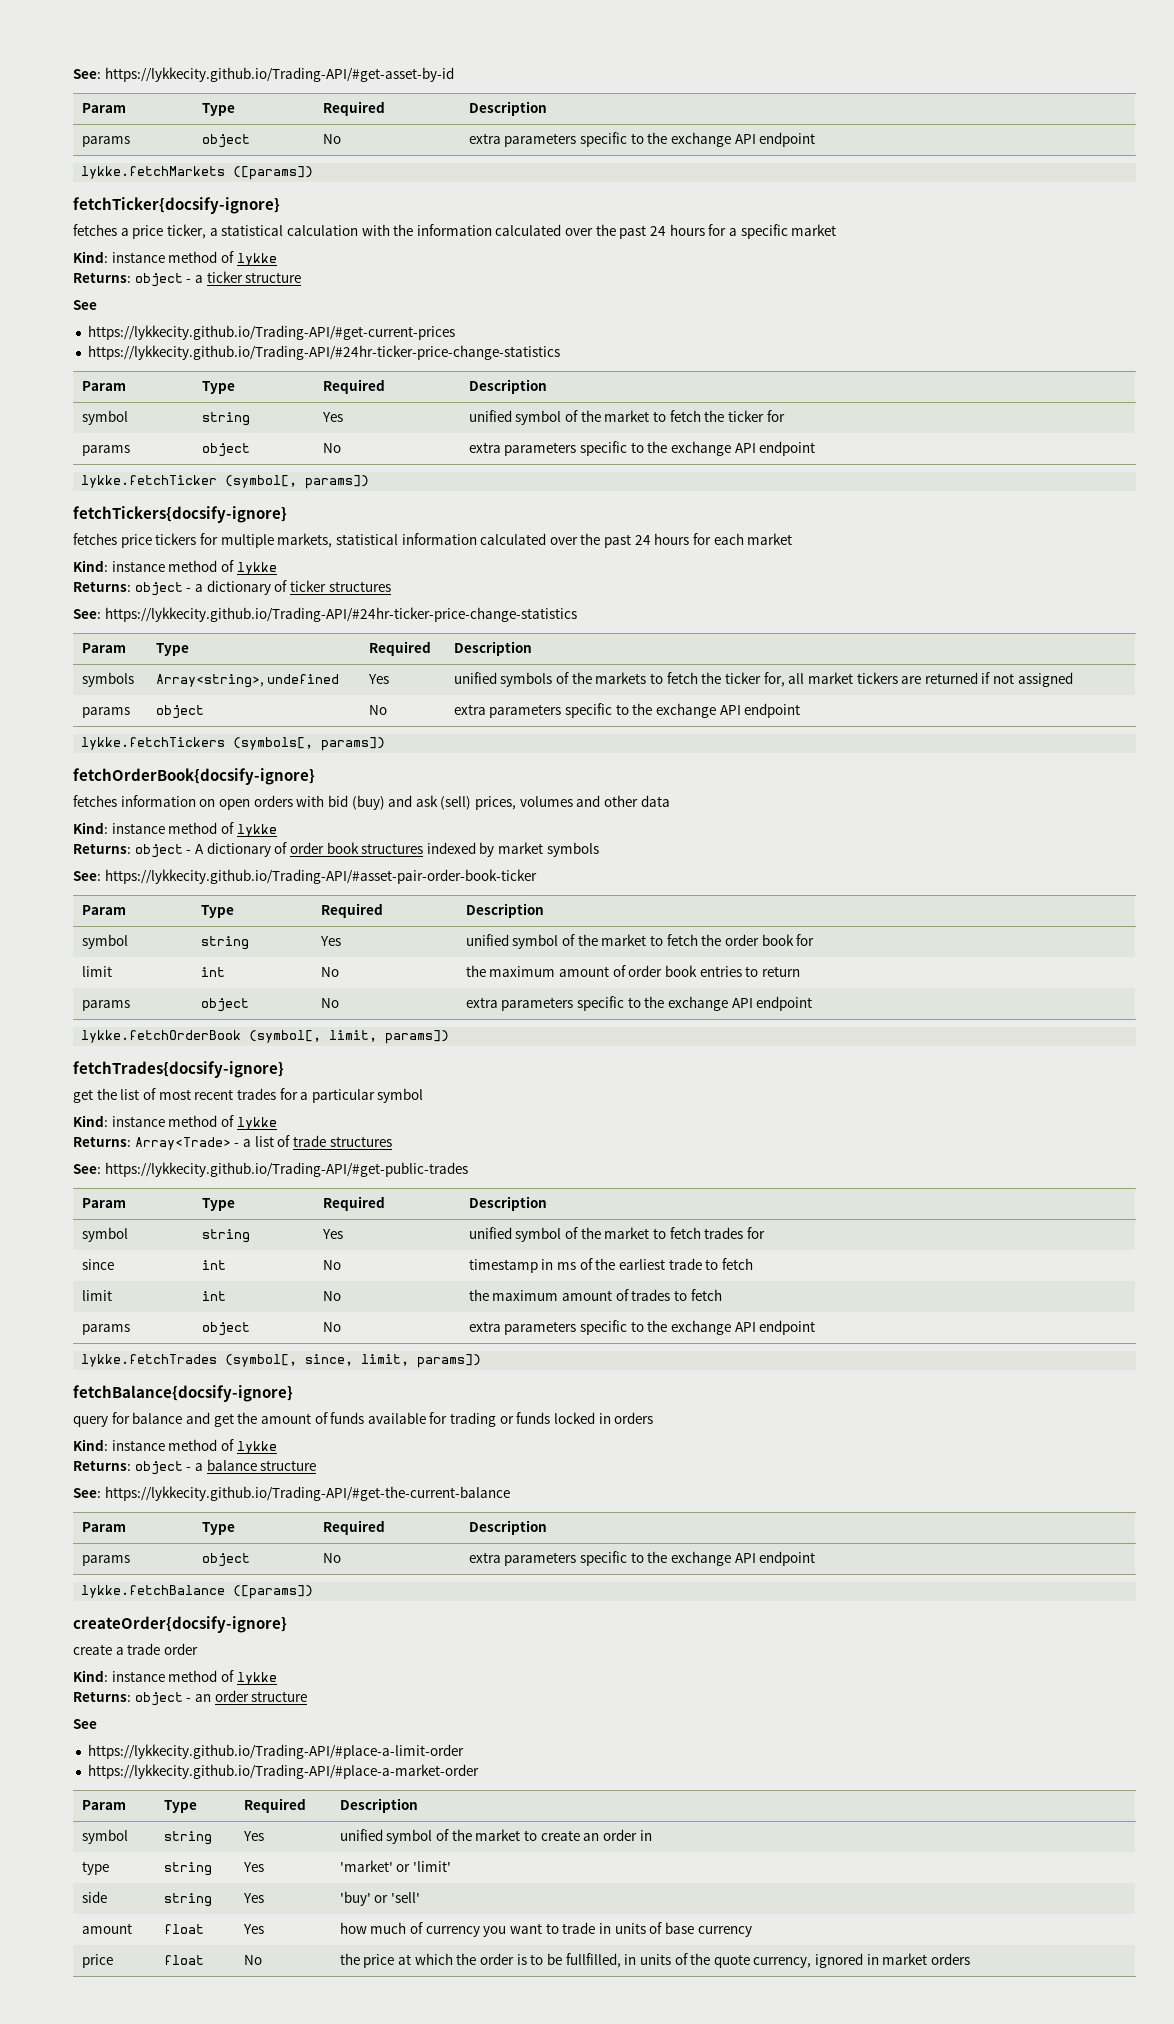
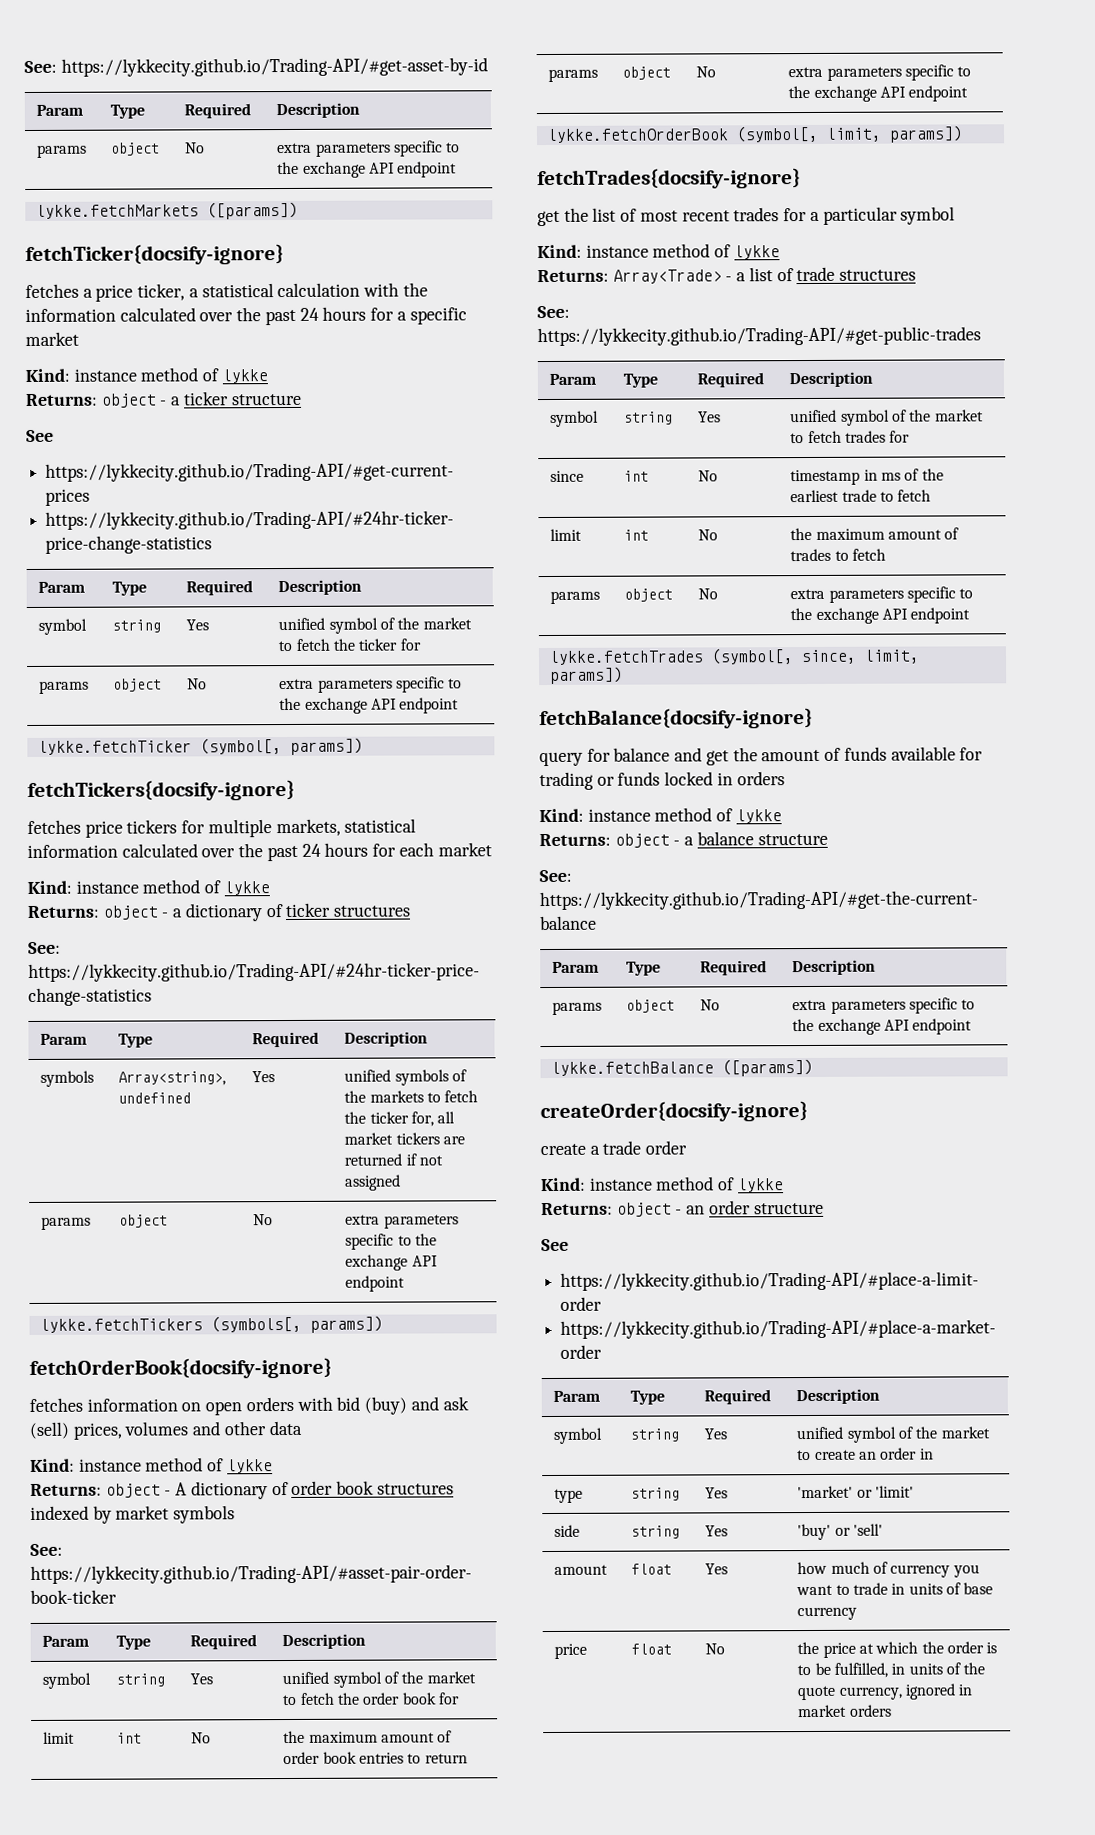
- price | float | No | the price at which the order is to be fullfilled, in units of the quote currency, ignored in market orders
+ price | float | No | the price at which the order is to be fulfilled, in units of the quote currency, ignored in market orders

